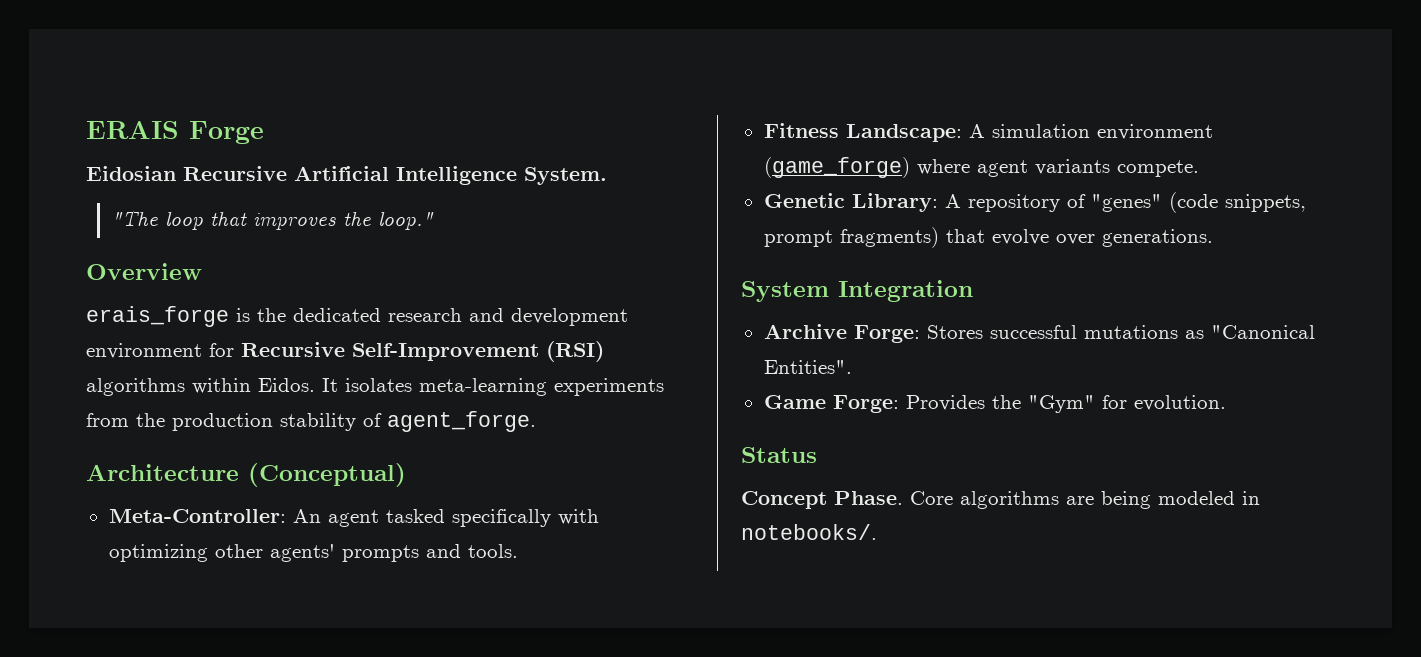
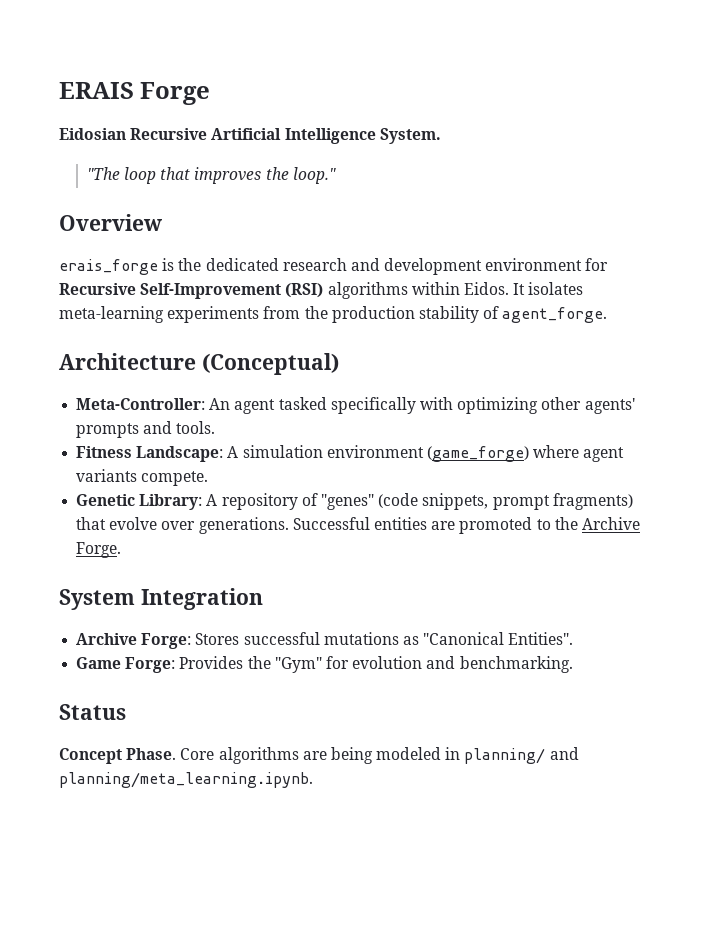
+ Successful entities are promoted to the Archive Forge.
- Game Forge: Provides the "Gym" for evolution.
+ Game Forge: Provides the "Gym" for evolution and benchmarking.
- Core algorithms are being modeled in notebooks/.
+ Core algorithms are being modeled in planning/ and planning/meta_learning.ipynb.

